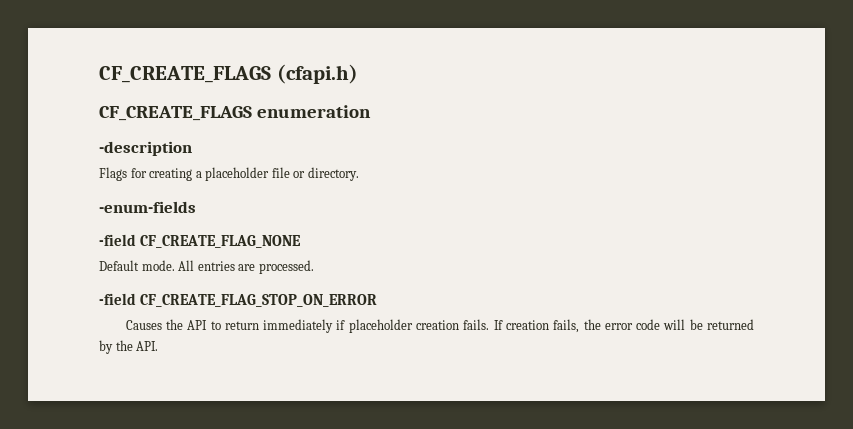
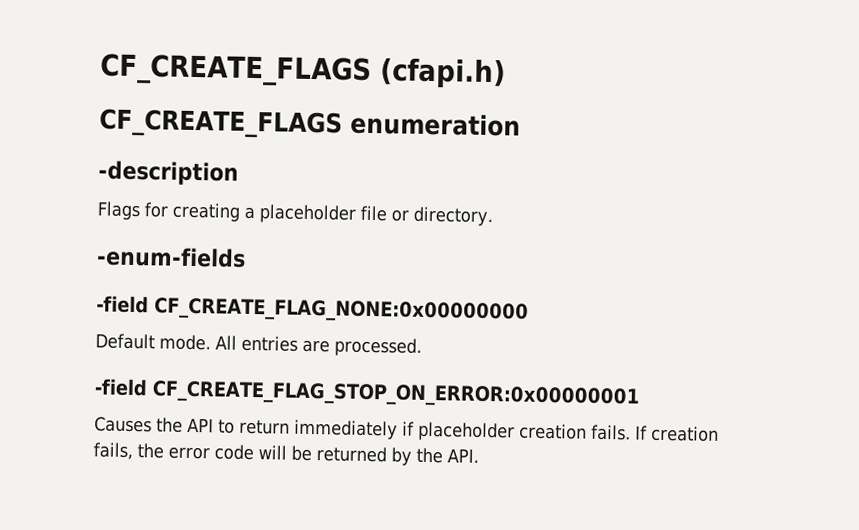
- -field CF_CREATE_FLAG_NONE
+ -field CF_CREATE_FLAG_NONE:0x00000000
- -field CF_CREATE_FLAG_STOP_ON_ERROR
+ -field CF_CREATE_FLAG_STOP_ON_ERROR:0x00000001

